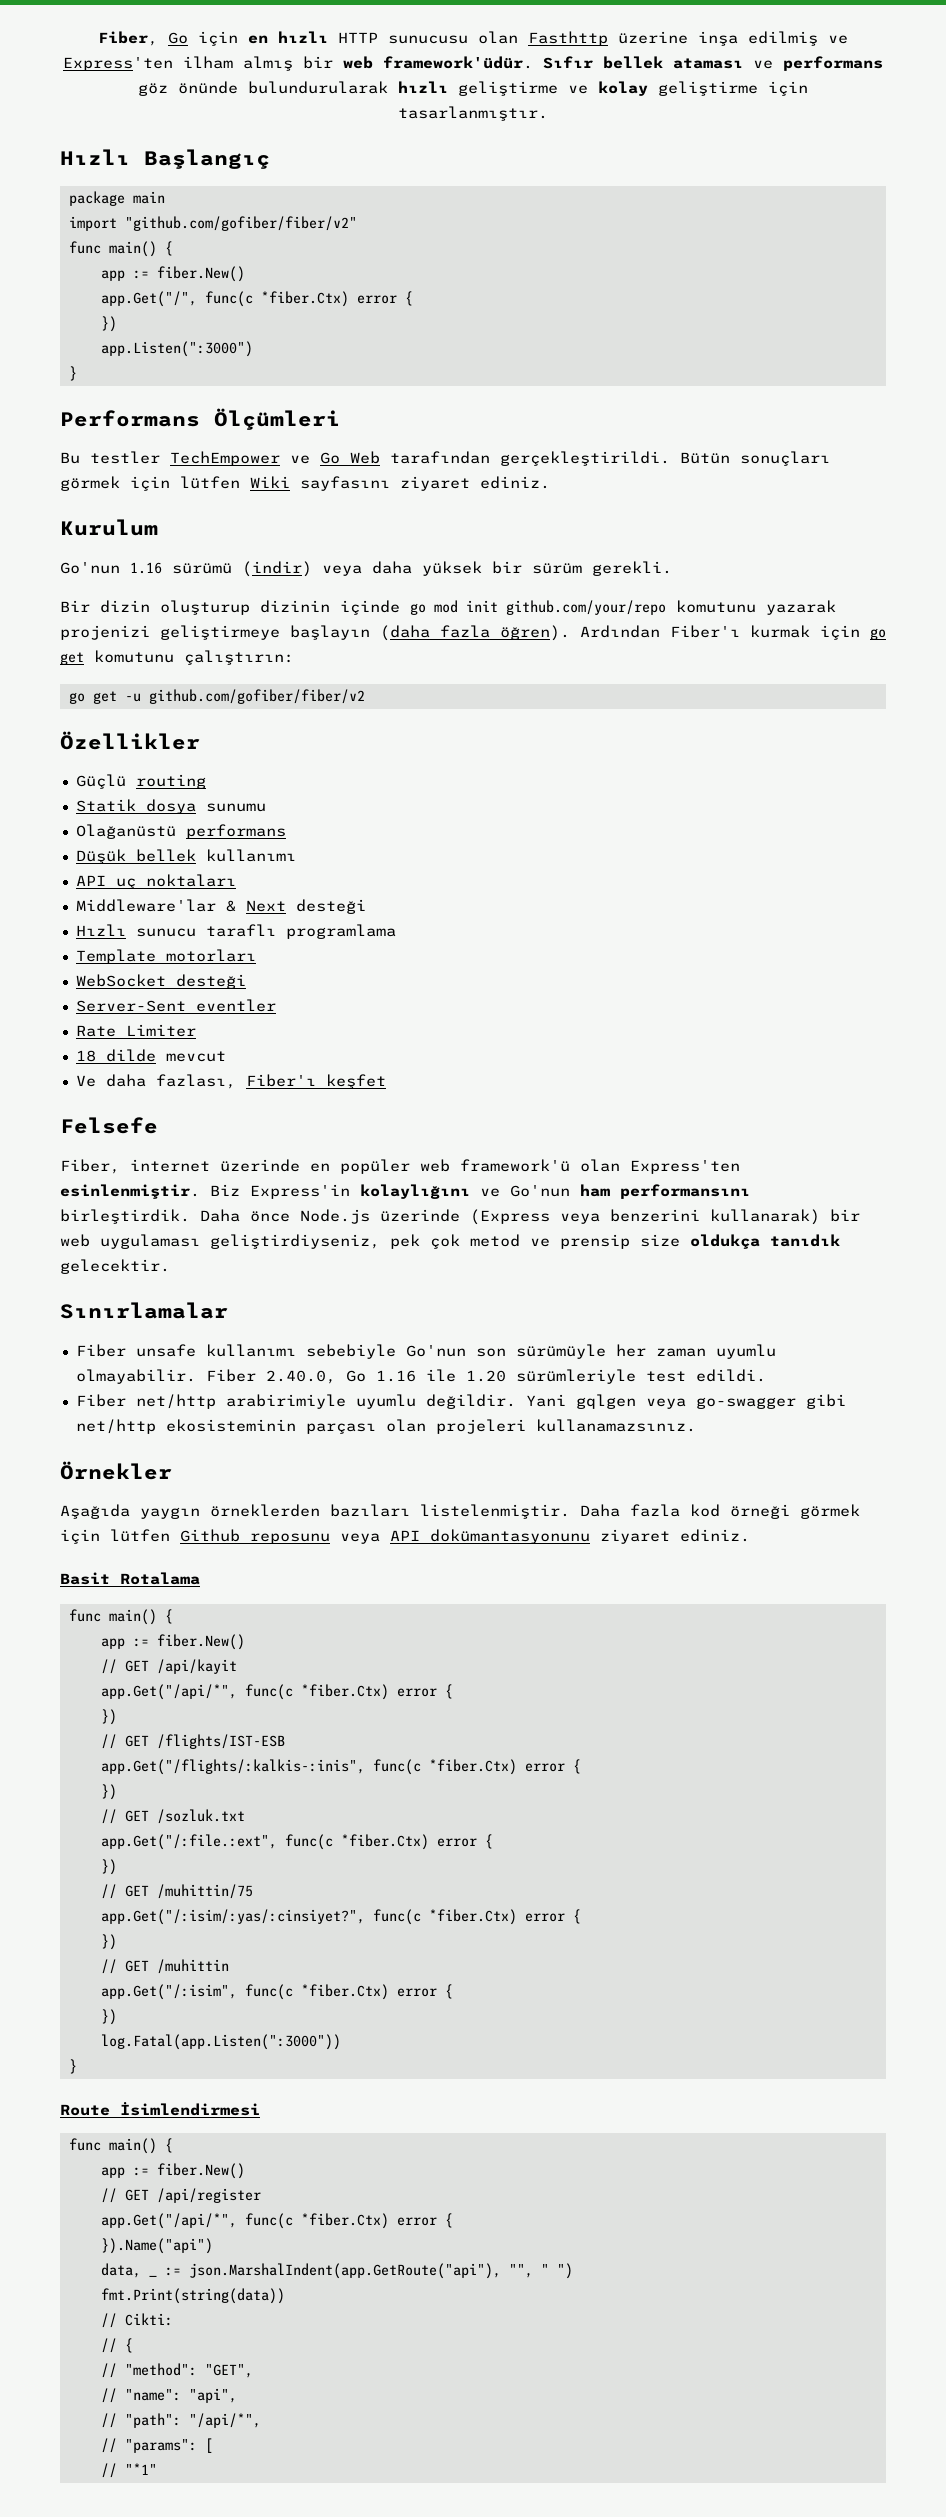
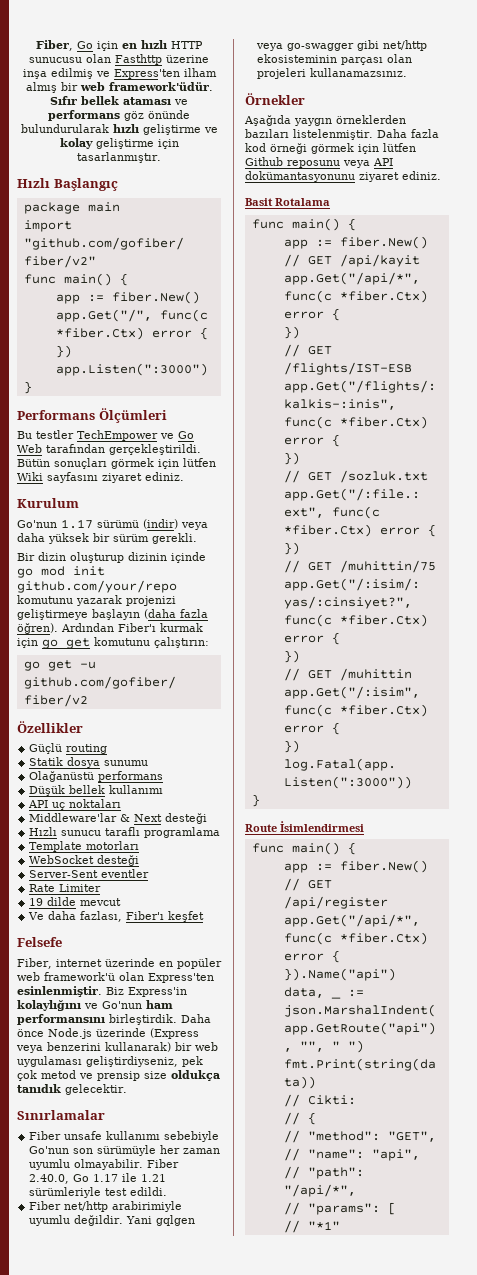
- Go'nun 1.16 sürümü (indir) veya daha yüksek bir sürüm gerekli.
+ Go'nun 1.17 sürümü (indir) veya daha yüksek bir sürüm gerekli.
- 18 dilde mevcut
+ 19 dilde mevcut
- Fiber 2.40.0, Go 1.16 ile 1.20 sürümleriyle test edildi.
+ Fiber 2.40.0, Go 1.17 ile 1.21 sürümleriyle test edildi.

